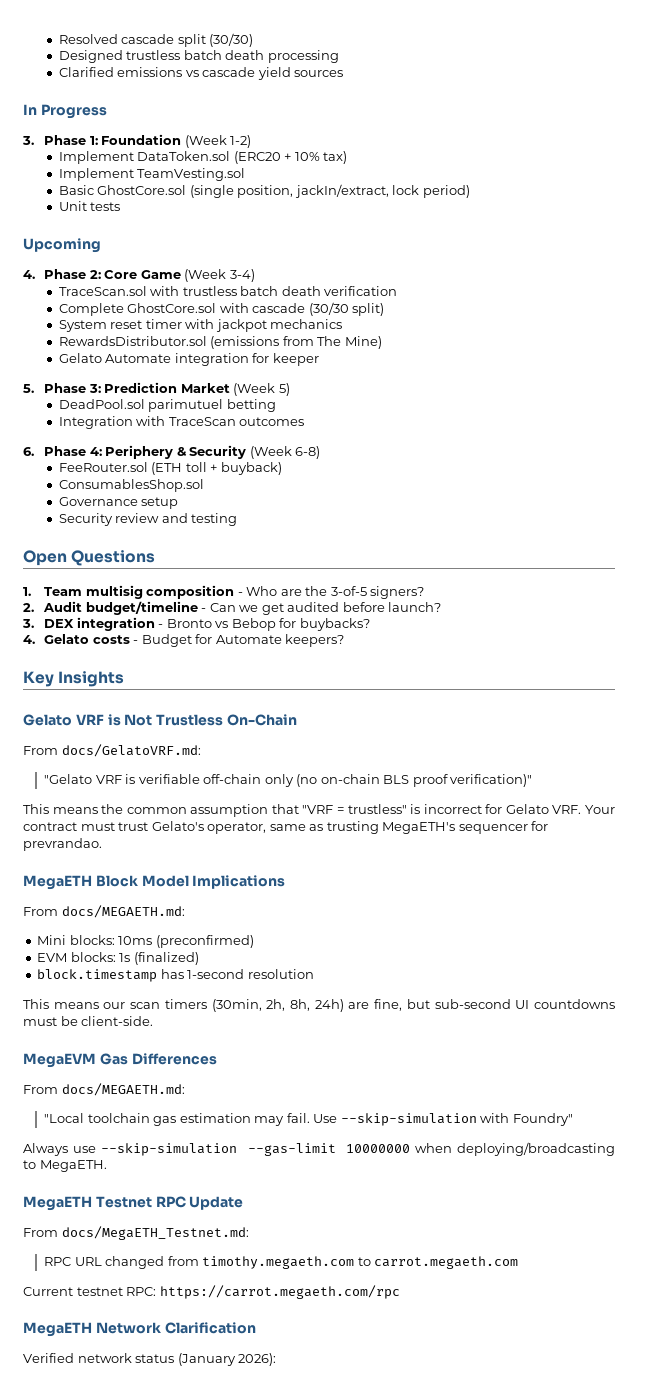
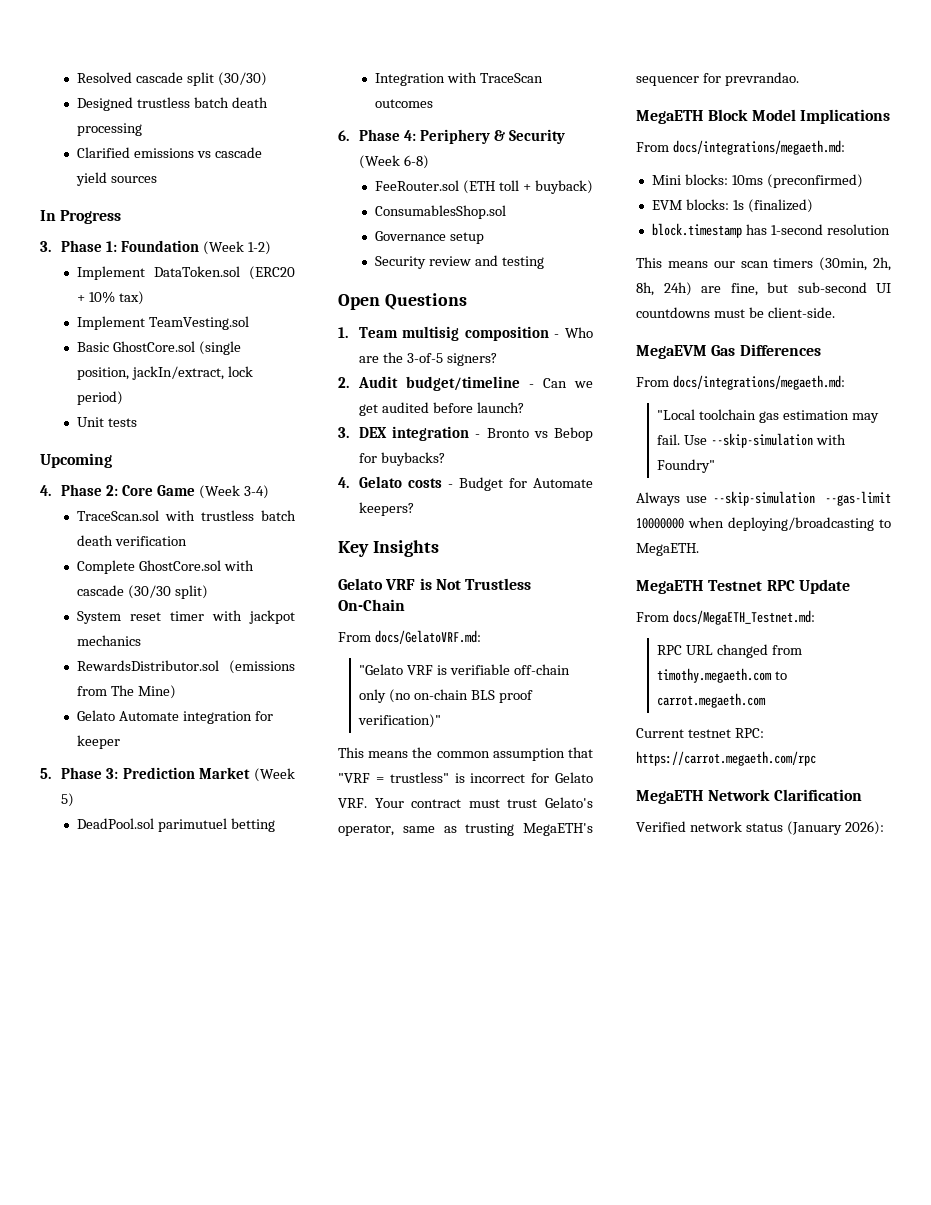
  MegaETH Block Model Implications
- From docs/MEGAETH.md:
+ From docs/integrations/megaeth.md:
  MegaEVM Gas Differences
- From docs/MEGAETH.md:
+ From docs/integrations/megaeth.md:

